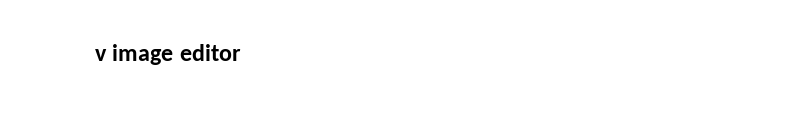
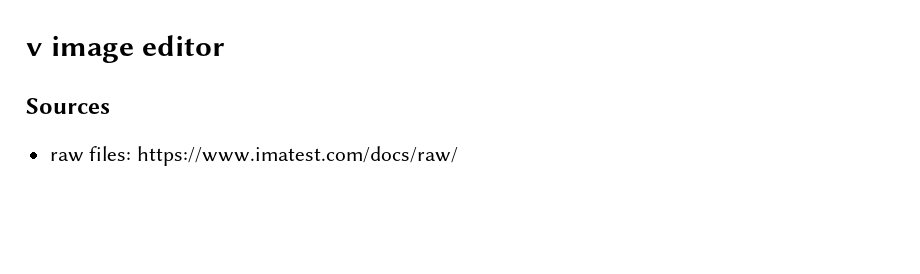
+ Sources
+ raw files: https://www.imatest.com/docs/raw/

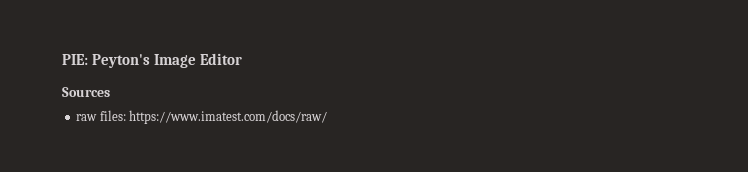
- v image editor
+ PIE: Peyton's Image Editor

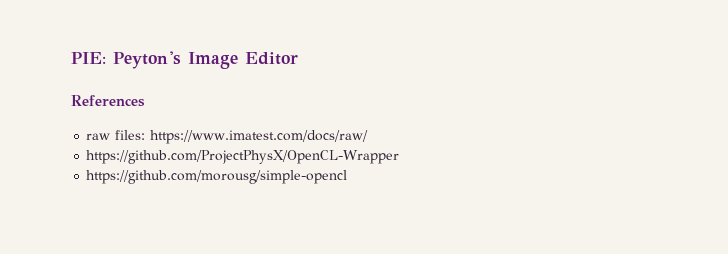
- Sources
+ References
+ https://github.com/ProjectPhysX/OpenCL-Wrapper
+ https://github.com/morousg/simple-opencl

